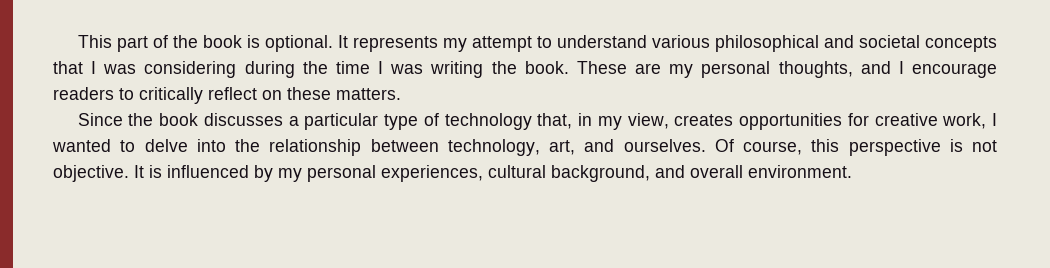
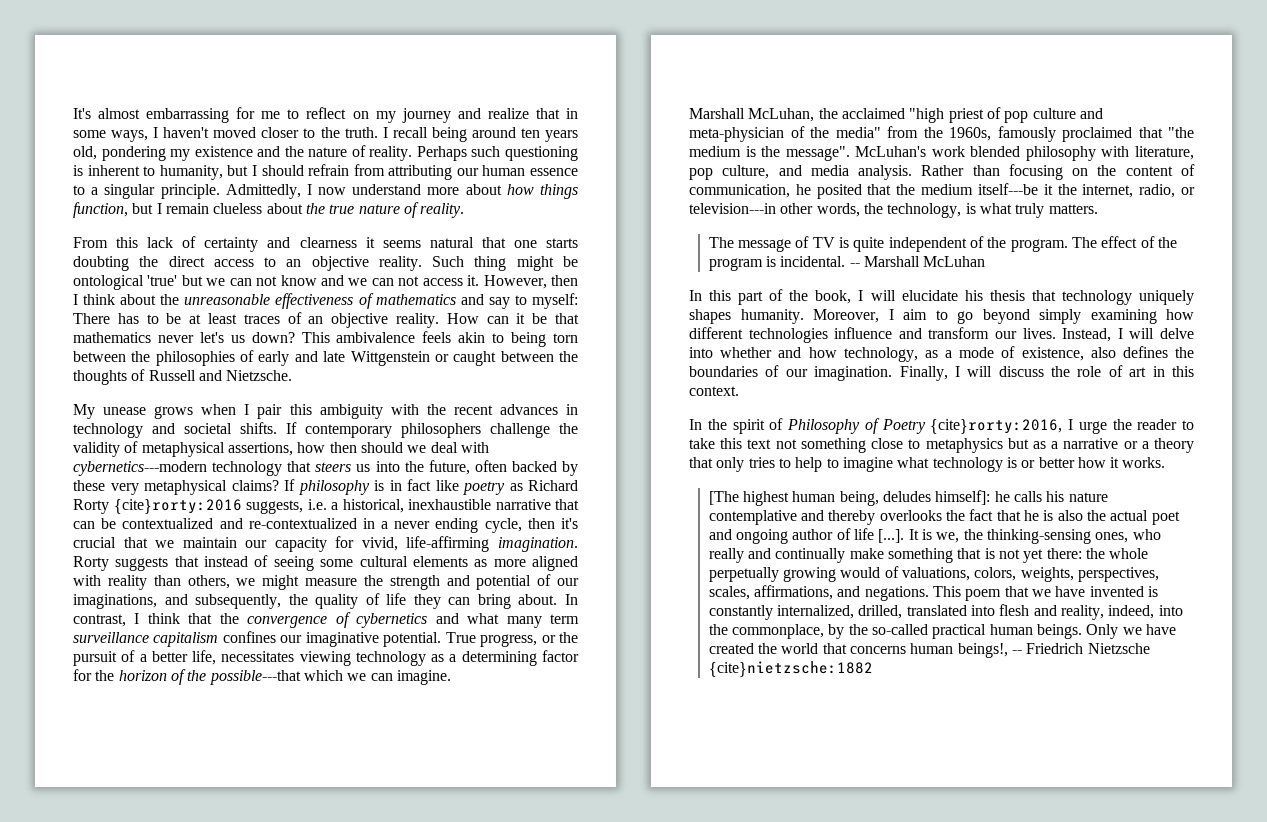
- This part of the book is optional. It represents my attempt to understand various philosophical and societal concepts that I was considering during the time I was writing the book. These are my personal thoughts, and I encourage readers to critically reflect on these matters.
- Since the book discusses a particular type of technology that, in my view, creates opportunities for creative work, I wanted to delve into the relationship between technology, art, and ourselves. Of course, this perspective is not objective. It is influenced by my personal experiences, cultural background, and overall environment.
+ It's almost embarrassing for me to reflect on my journey and realize that in some ways, I haven't moved closer to the truth. I recall being around ten years old, pondering my existence and the nature of reality. Perhaps such questioning is inherent to humanity, but I should refrain from attributing our human essence to a singular principle. Admittedly, I now understand more about how things function, but I remain clueless about the true nature of reality.
+ From this lack of certainty and clearness it seems natural that one starts doubting the direct access to an objective reality. Such thing might be ontological 'true' but we can not know and we can not access it. However, then I think about the unreasonable effectiveness of mathematics and say to myself: There has to be at least traces of an objective reality. How can it be that mathematics never let's us down? This ambivalence feels akin to being torn between the philosophies of early and late Wittgenstein or caught between the thoughts of Russell and Nietzsche.
+ My unease grows when I pair this ambiguity with the recent advances in technology and societal shifts. If contemporary philosophers challenge the validity of metaphysical assertions, how then should we deal with cybernetics---modern technology that steers us into the future, often backed by these very metaphysical claims? If philosophy is in fact like poetry as Richard Rorty {cite}rorty:2016 suggests, i.e. a historical, inexhaustible narrative that can be contextualized and re-contextualized in a never ending cycle, then it's crucial that we maintain our capacity for vivid, life-affirming imagination. Rorty suggests that instead of seeing some cultural elements as more aligned with reality than others, we might measure the strength and potential of our imaginations, and subsequently, the quality of life they can bring about. In contrast, I think that the convergence of cybernetics and what many term surveillance capitalism confines our imaginative potential. True progress, or the pursuit of a better life, necessitates viewing technology as a determining factor for the horizon of the possible---that which we can imagine.
+ Marshall McLuhan, the acclaimed "high priest of pop culture and meta-physician of the media" from the 1960s, famously proclaimed that "the medium is the message". McLuhan's work blended philosophy with literature, pop culture, and media analysis. Rather than focusing on the content of communication, he posited that the medium itself---be it the internet, radio, or television---in other words, the technology, is what truly matters.
+ The message of TV is quite independent of the program. The effect of the program is incidental. -- Marshall McLuhan
+ In this part of the book, I will elucidate his thesis that technology uniquely shapes humanity. Moreover, I aim to go beyond simply examining how different technologies influence and transform our lives. Instead, I will delve into whether and how technology, as a mode of existence, also defines the boundaries of our imagination. Finally, I will discuss the role of art in this context.
+ In the spirit of Philosophy of Poetry {cite}rorty:2016, I urge the reader to take this text not something close to metaphysics but as a narrative or a theory that only tries to help to imagine what technology is or better how it works.
+ [The highest human being, deludes himself]: he calls his nature contemplative and thereby overlooks the fact that he is also the actual poet and ongoing author of life [...]. It is we, the thinking-sensing ones, who really and continually make something that is not yet there: the whole perpetually growing would of valuations, colors, weights, perspectives, scales, affirmations, and negations. This poem that we have invented is constantly internalized, drilled, translated into flesh and reality, indeed, into the commonplace, by the so-called practical human beings. Only we have created the world that concerns human beings!, -- Friedrich Nietzsche {cite}nietzsche:1882

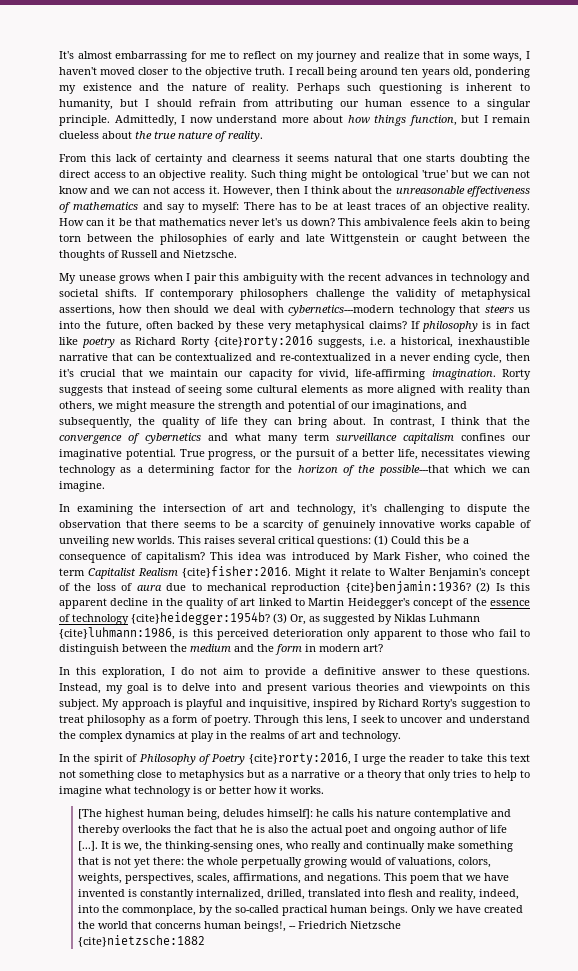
- It's almost embarrassing for me to reflect on my journey and realize that in some ways, I haven't moved closer to the truth.
+ It's almost embarrassing for me to reflect on my journey and realize that in some ways, I haven't moved closer to the objective truth.
- Marshall McLuhan, the acclaimed "high priest of pop culture and meta-physician of the media" from the 1960s, famously proclaimed that "the medium is the message". McLuhan's work blended philosophy with literature, pop culture, and media analysis. Rather than focusing on the content of communication, he posited that the medium itself---be it the internet, radio, or television---in other words, the technology, is what truly matters.
- The message of TV is quite independent of the program. The effect of the program is incidental. -- Marshall McLuhan
- In this part of the book, I will elucidate his thesis that technology uniquely shapes humanity. Moreover, I aim to go beyond simply examining how different technologies influence and transform our lives. Instead, I will delve into whether and how technology, as a mode of existence, also defines the boundaries of our imagination. Finally, I will discuss the role of art in this context.
+ In examining the intersection of art and technology, it's challenging to dispute the observation that there seems to be a scarcity of genuinely innovative works capable of unveiling new worlds. This raises several critical questions: (1) Could this be a consequence of capitalism? This idea was introduced by Mark Fisher, who coined the term Capitalist Realism {cite}fisher:2016. Might it relate to Walter Benjamin's concept of the loss of aura due to mechanical reproduction {cite}benjamin:1936? (2) Is this apparent decline in the quality of art linked to Martin Heidegger's concept of the essence of technology {cite}heidegger:1954b? (3) Or, as suggested by Niklas Luhmann {cite}luhmann:1986, is this perceived deterioration only apparent to those who fail to distinguish between the medium and the form in modern art?
+ In this exploration, I do not aim to provide a definitive answer to these questions. Instead, my goal is to delve into and present various theories and viewpoints on this subject. My approach is playful and inquisitive, inspired by Richard Rorty's suggestion to treat philosophy as a form of poetry. Through this lens, I seek to uncover and understand the complex dynamics at play in the realms of art and technology.

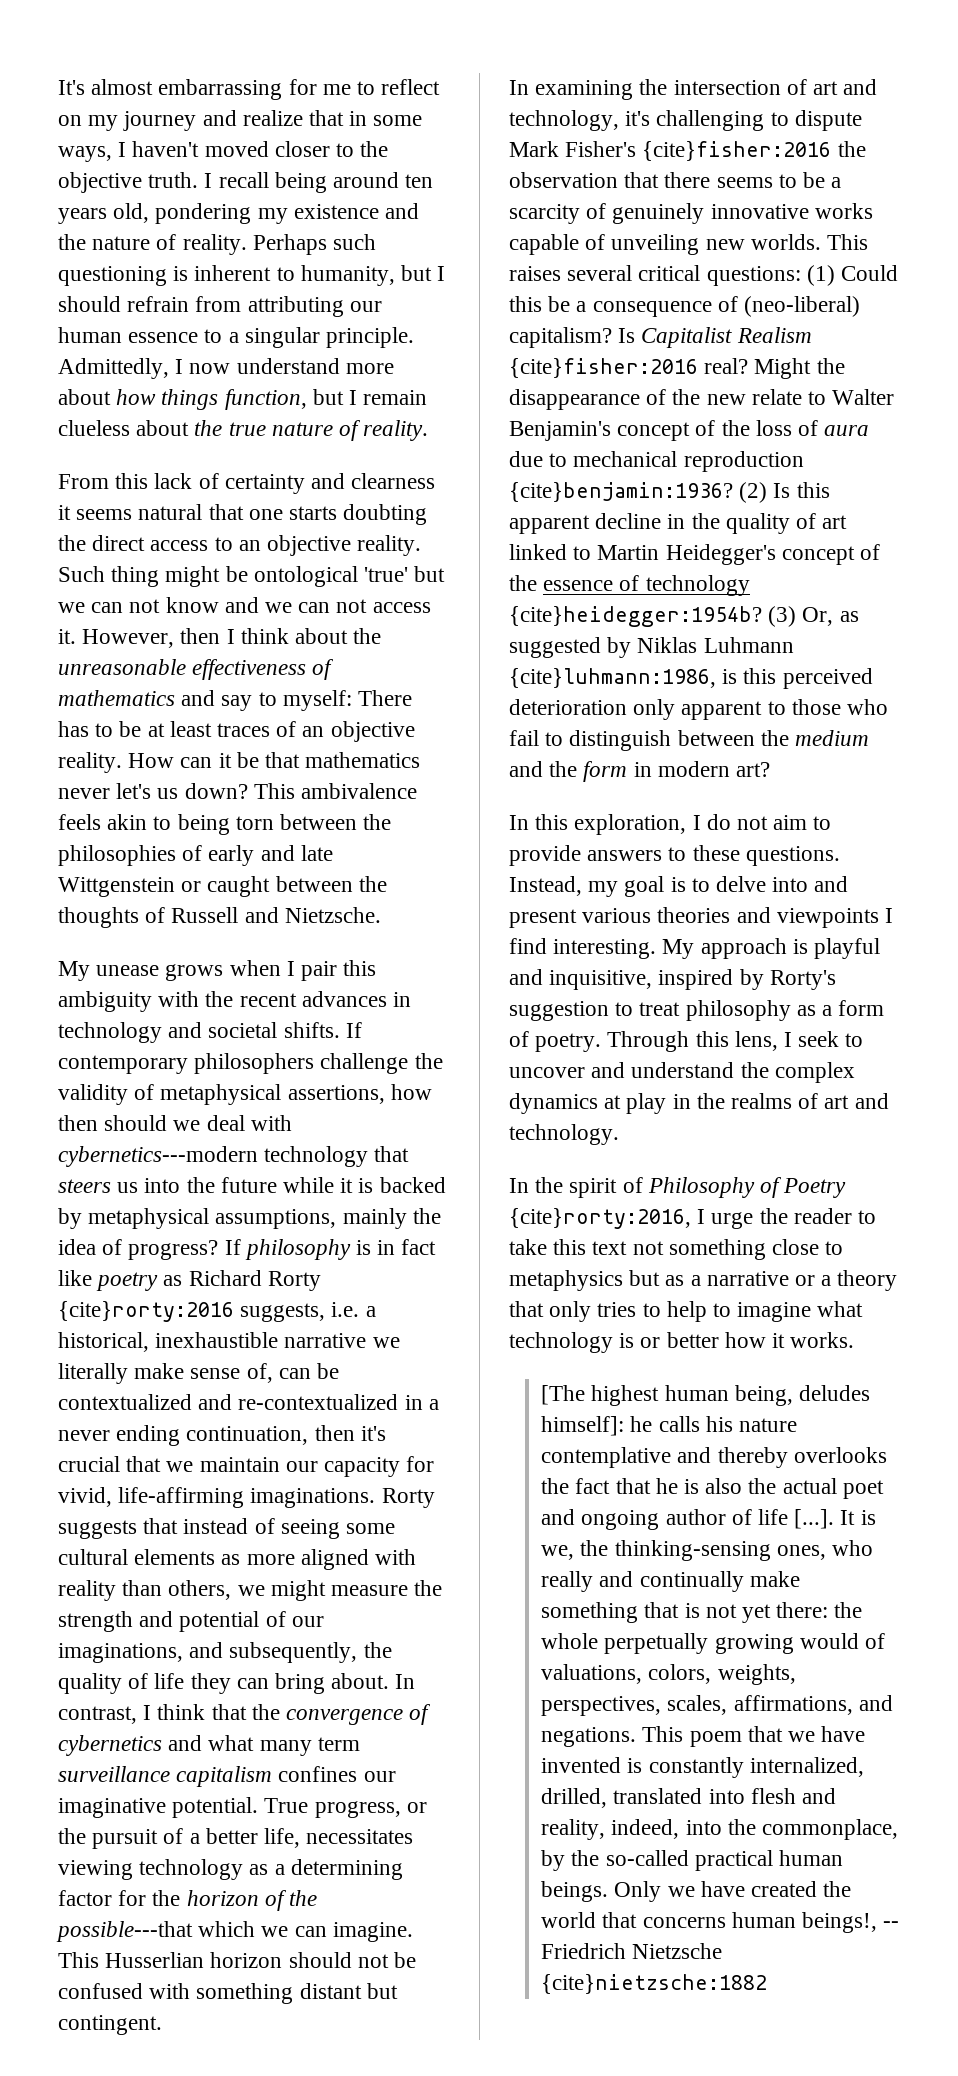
- If contemporary philosophers challenge the validity of metaphysical assertions, how then should we deal with cybernetics---modern technology that steers us into the future, often backed by these very metaphysical claims?
+ If contemporary philosophers challenge the validity of metaphysical assertions, how then should we deal with cybernetics---modern technology that steers us into the future while it is backed by metaphysical assumptions, mainly the idea of progress?
- If philosophy is in fact like poetry as Richard Rorty {cite}rorty:2016 suggests, i.e. a historical, inexhaustible narrative that can be contextualized and re-contextualized in a never ending cycle, then it's crucial that we maintain our capacity for vivid, life-affirming imagination.
+ If philosophy is in fact like poetry as Richard Rorty {cite}rorty:2016 suggests, i.e. a historical, inexhaustible narrative we literally make sense of, can be contextualized and re-contextualized in a never ending continuation, then it's crucial that we maintain our capacity for vivid, life-affirming imaginations.
+ This Husserlian horizon should not be confused with something distant but contingent.
- In examining the intersection of art and technology, it's challenging to dispute the observation that there seems to be a scarcity of genuinely innovative works capable of unveiling new worlds.
+ In examining the intersection of art and technology, it's challenging to dispute Mark Fisher's {cite}fisher:2016 the observation that there seems to be a scarcity of genuinely innovative works capable of unveiling new worlds.
- This raises several critical questions: (1) Could this be a consequence of capitalism? This idea was introduced by Mark Fisher, who coined the term Capitalist Realism {cite}fisher:2016. Might it relate to Walter Benjamin's concept of the loss of aura due to mechanical reproduction {cite}benjamin:1936?
+ This raises several critical questions: (1) Could this be a consequence of (neo-liberal) capitalism? Is Capitalist Realism {cite}fisher:2016 real? Might the disappearance of the new relate to Walter Benjamin's concept of the loss of aura due to mechanical reproduction {cite}benjamin:1936?
- In this exploration, I do not aim to provide a definitive answer to these questions.
+ In this exploration, I do not aim to provide answers to these questions.
- Instead, my goal is to delve into and present various theories and viewpoints on this subject.
+ Instead, my goal is to delve into and present various theories and viewpoints I find interesting.
- My approach is playful and inquisitive, inspired by Richard Rorty's suggestion to treat philosophy as a form of poetry.
+ My approach is playful and inquisitive, inspired by Rorty's suggestion to treat philosophy as a form of poetry.

